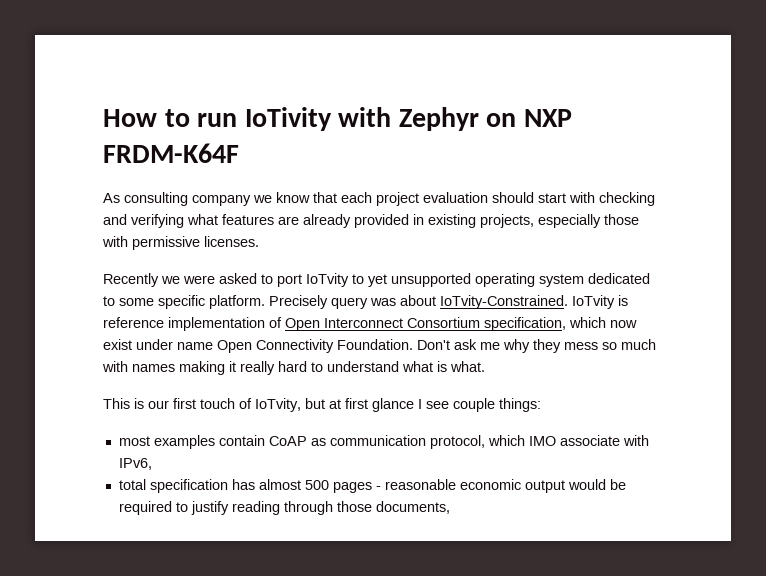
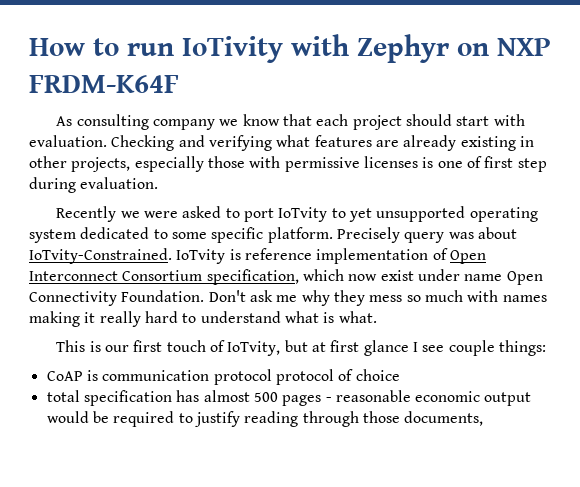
- As consulting company we know that each project evaluation should start with checking and verifying what features are already provided in existing projects, especially those with permissive licenses.
+ As consulting company we know that each project should start with evaluation. Checking and verifying what features are already existing in other projects, especially those with permissive licenses is one of first step during evaluation.
- most examples contain CoAP as communication protocol, which IMO associate with IPv6,
+ CoAP is communication protocol protocol of choice

